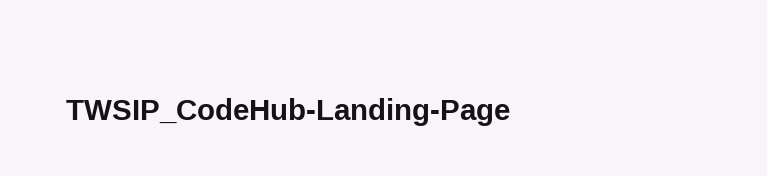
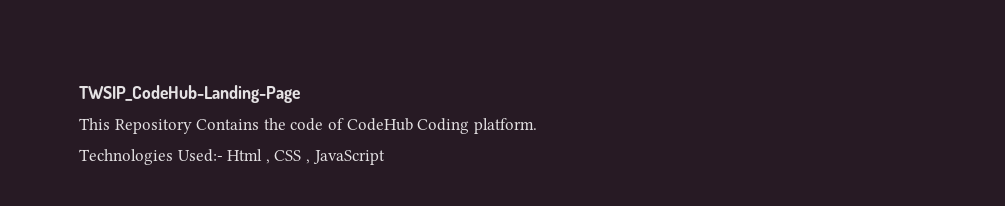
+ This Repository Contains the code of CodeHub Coding platform.
+ Technologies Used:- Html , CSS , JavaScript

